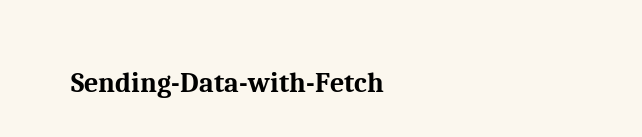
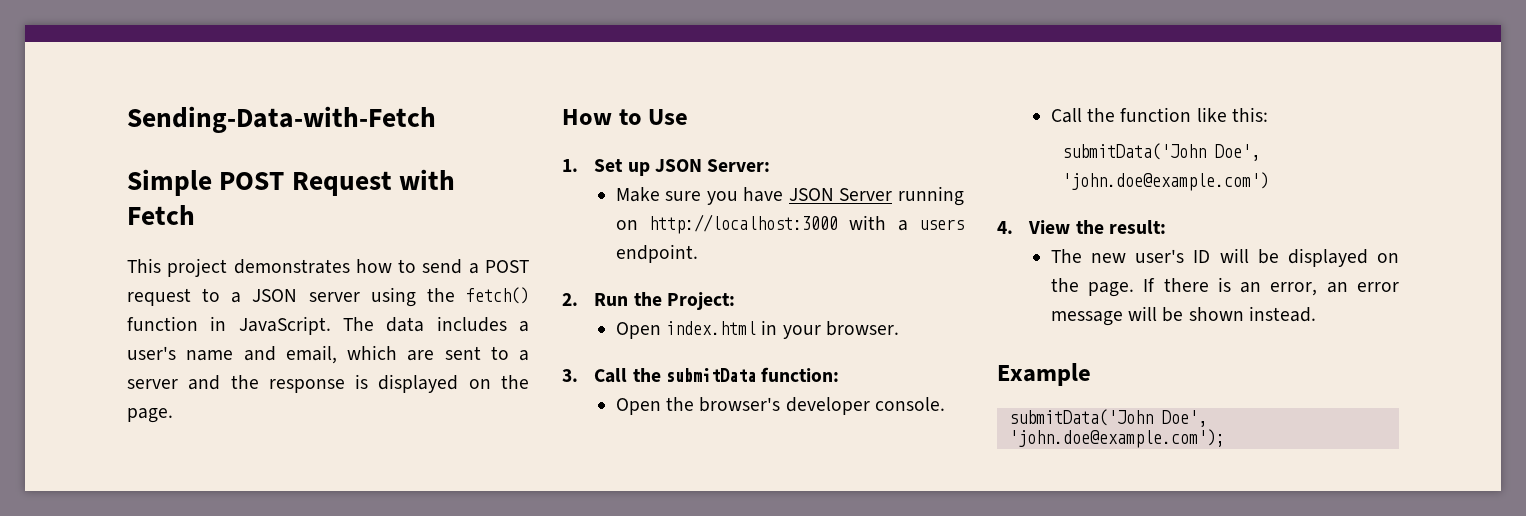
+ Simple POST Request with Fetch
+ This project demonstrates how to send a POST request to a JSON server using the fetch() function in JavaScript. The data includes a user's name and email, which are sent to a server and the response is displayed on the page.
+ How to Use
+ 1. Set up JSON Server:
+ Make sure you have JSON Server running on http://localhost:3000 with a users endpoint.
+ 2. Run the Project:
+ Open index.html in your browser.
+ 3. Call the submitData function:
+ Open the browser's developer console.
+ Call the function like this:
+ submitData('John Doe', 'john.doe@example.com')
+ 4. View the result:
+ The new user's ID will be displayed on the page. If there is an error, an error message will be shown instead.
+ Example
+ submitData('John Doe', 'john.doe@example.com');

